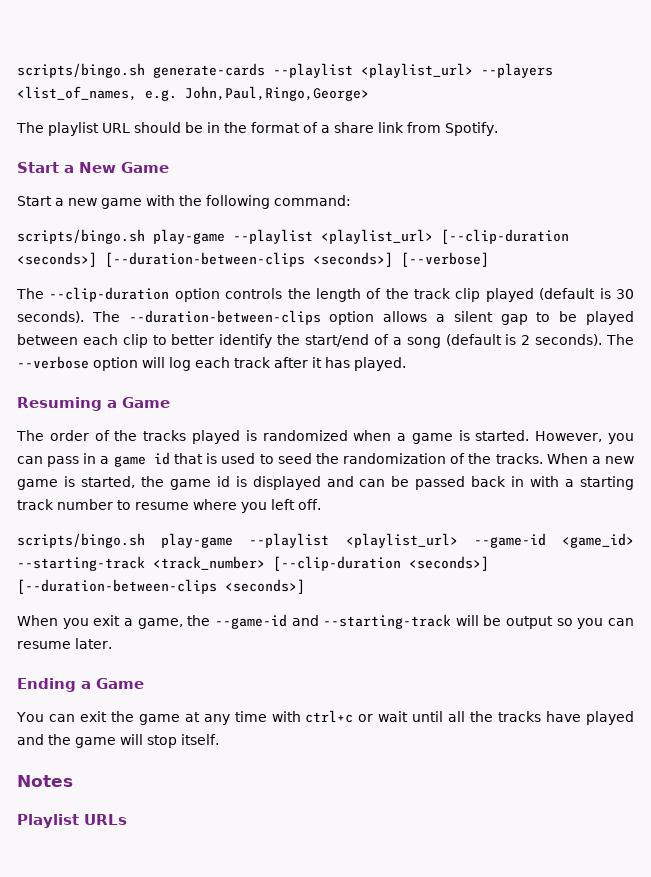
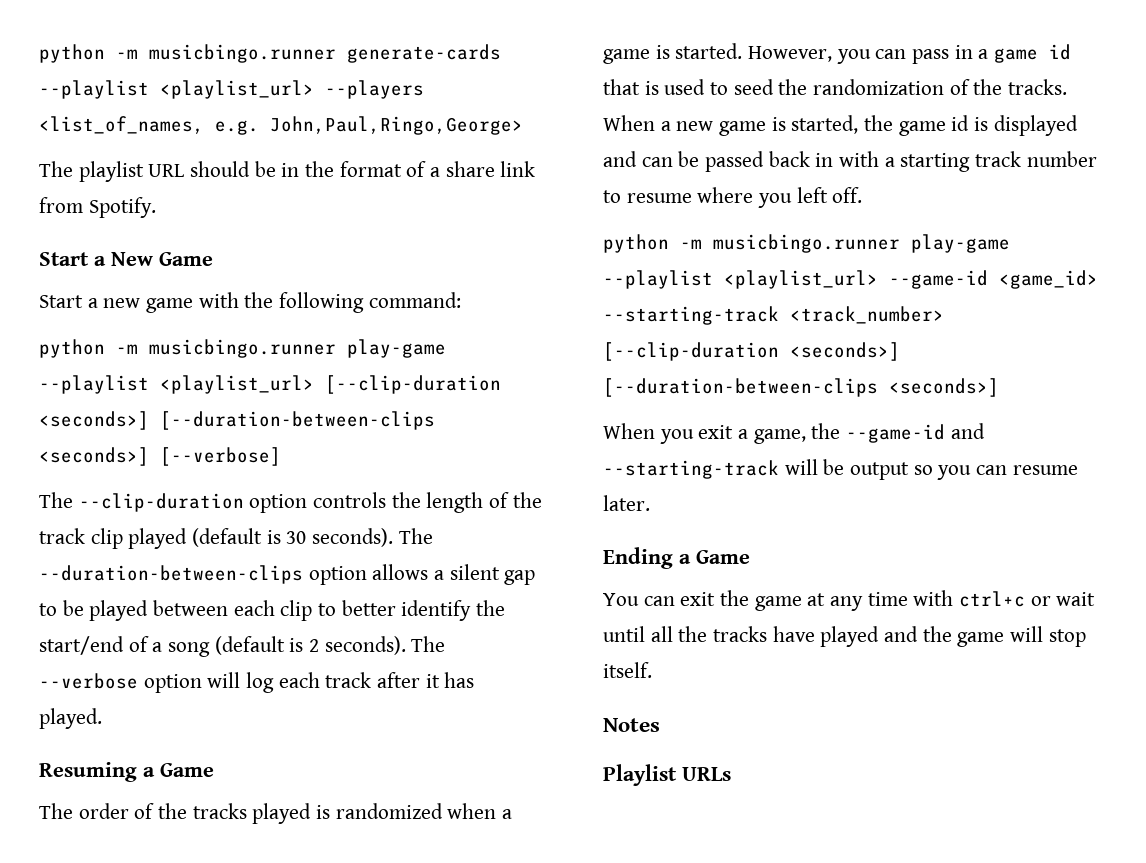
- scripts/bingo.sh generate-cards --playlist <playlist_url> --players <list_of_names, e.g. John,Paul,Ringo,George>
+ python -m musicbingo.runner generate-cards --playlist <playlist_url> --players <list_of_names, e.g. John,Paul,Ringo,George>
- scripts/bingo.sh play-game --playlist <playlist_url> [--clip-duration <seconds>] [--duration-between-clips <seconds>] [--verbose]
+ python -m musicbingo.runner play-game --playlist <playlist_url> [--clip-duration <seconds>] [--duration-between-clips <seconds>] [--verbose]
- scripts/bingo.sh play-game --playlist <playlist_url> --game-id <game_id> --starting-track <track_number> [--clip-duration <seconds>] [--duration-between-clips <seconds>]
+ python -m musicbingo.runner play-game --playlist <playlist_url> --game-id <game_id> --starting-track <track_number> [--clip-duration <seconds>] [--duration-between-clips <seconds>]

